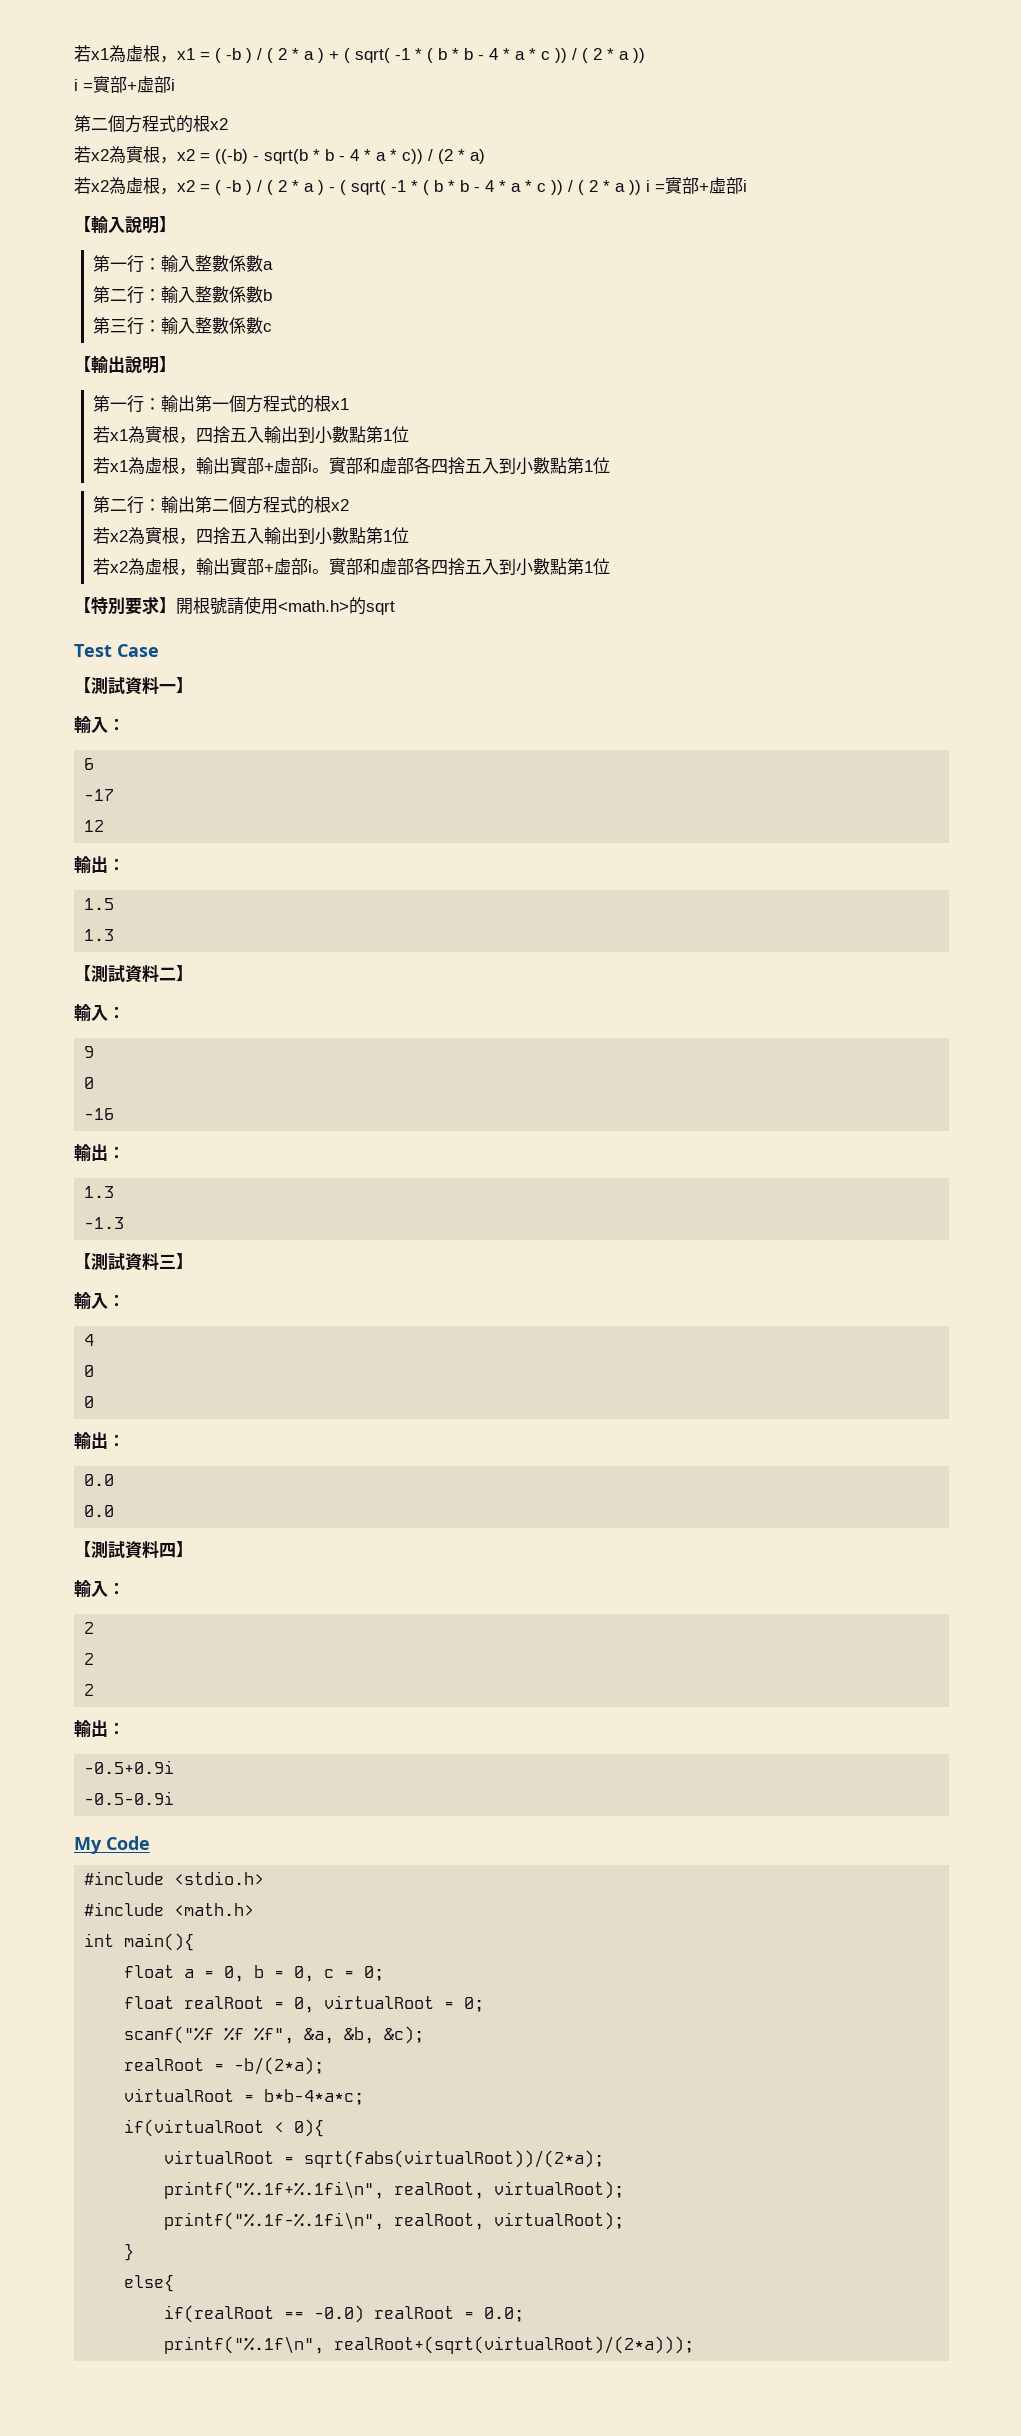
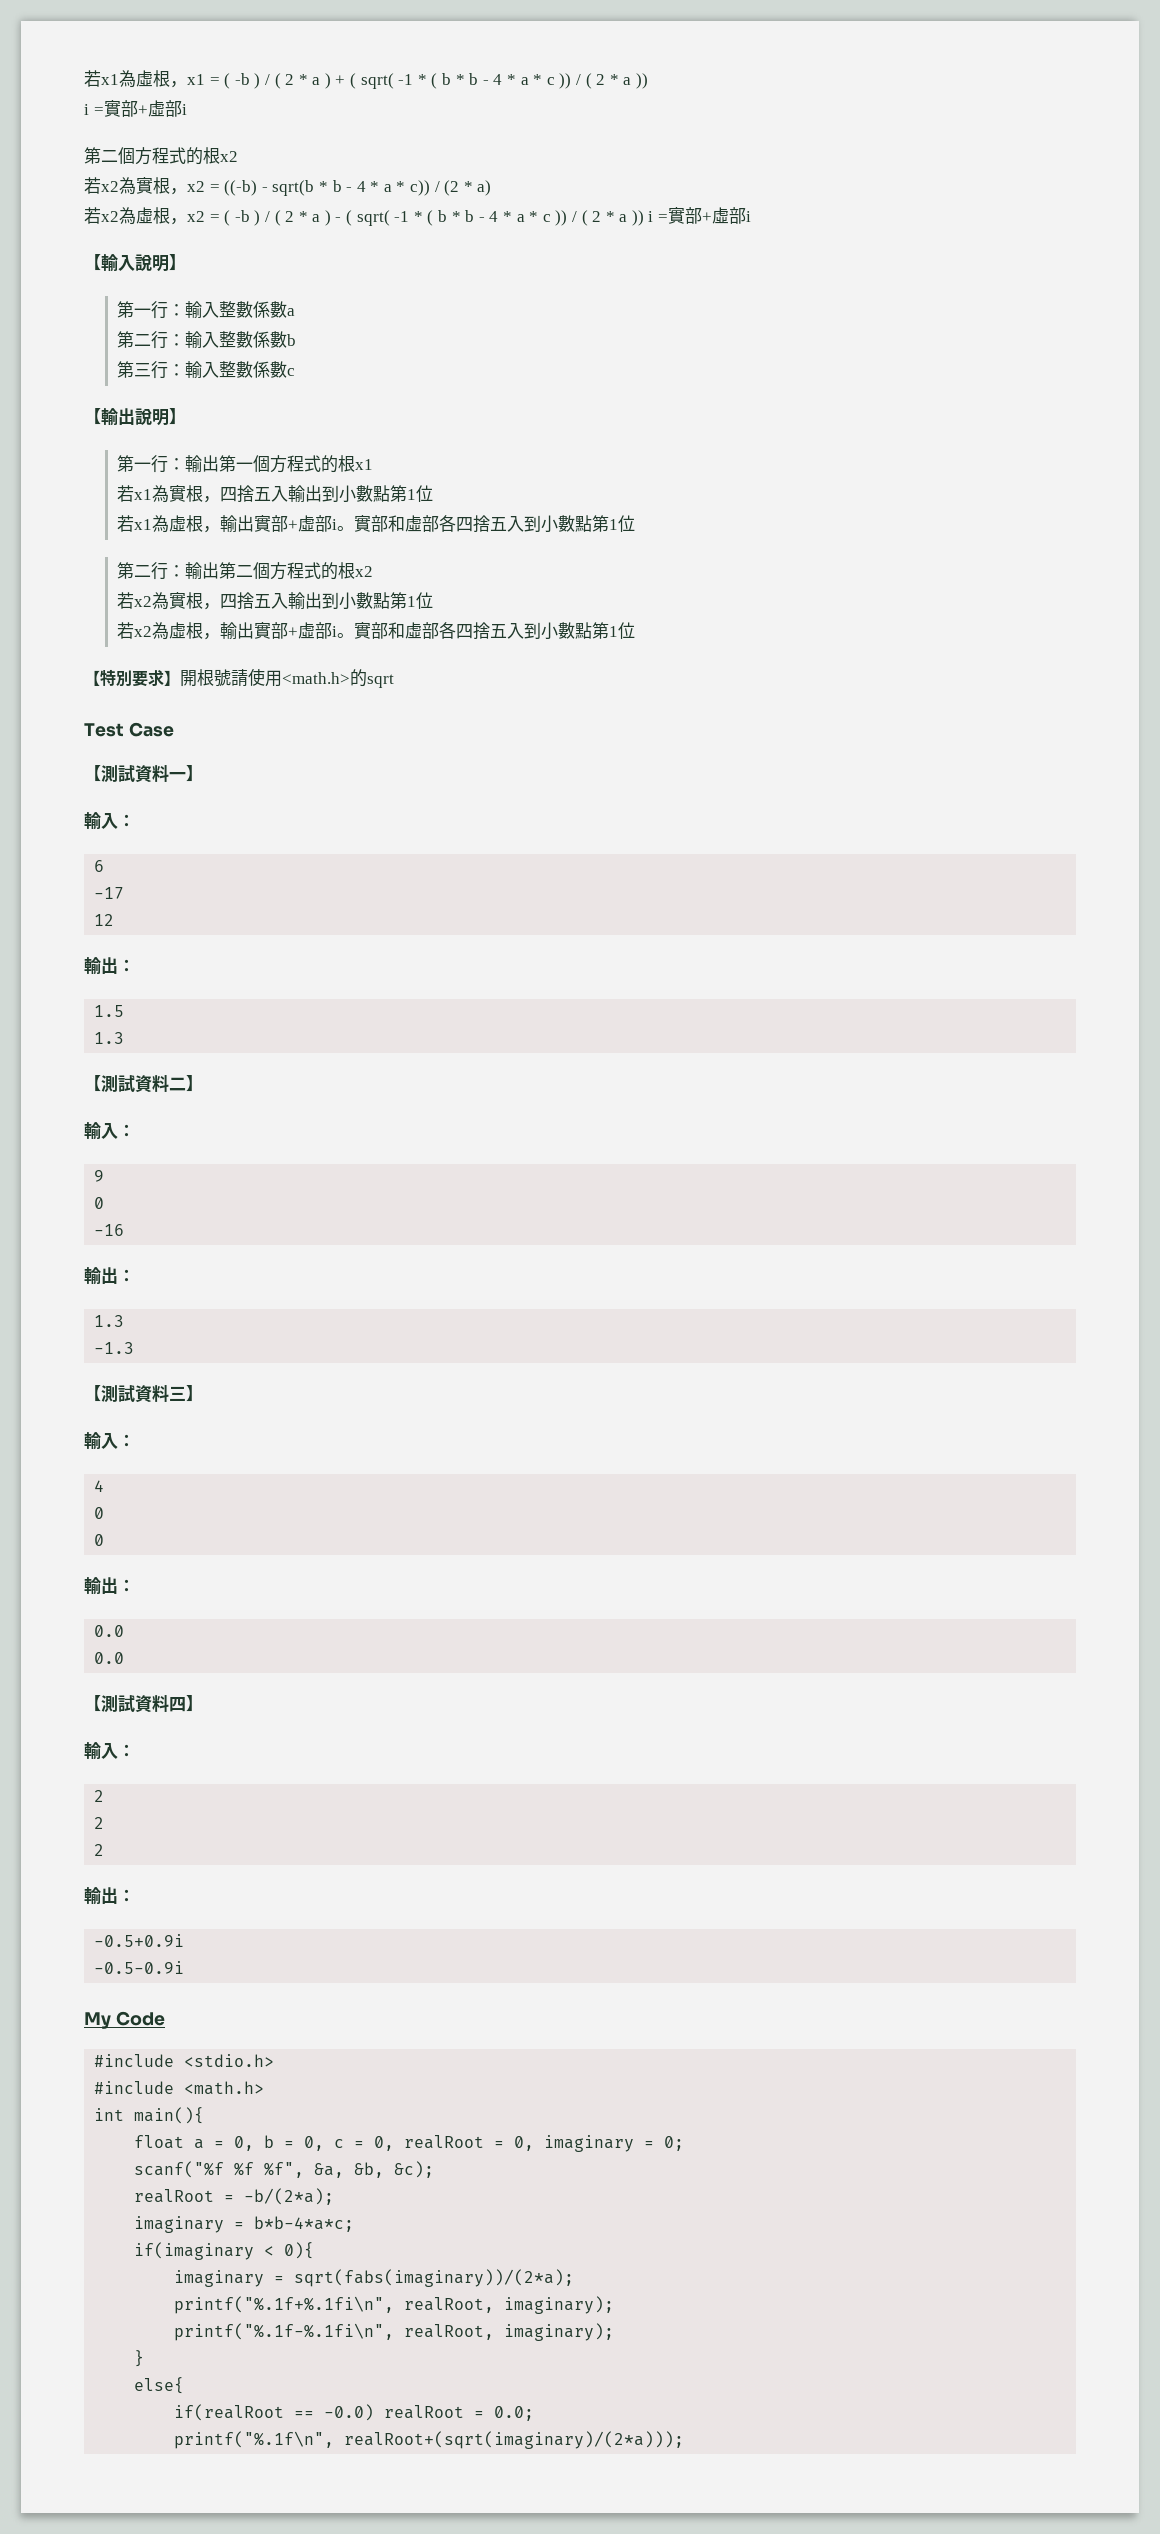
- float a = 0, b = 0, c = 0;
- float realRoot = 0, virtualRoot = 0;
+ float a = 0, b = 0, c = 0, realRoot = 0, imaginary = 0;
- virtualRoot = b*b-4*a*c;
+ imaginary = b*b-4*a*c;
- if(virtualRoot < 0){
+ if(imaginary < 0){
- virtualRoot = sqrt(fabs(virtualRoot))/(2*a);
+ imaginary = sqrt(fabs(imaginary))/(2*a);
- printf("%.1f+%.1fi\n", realRoot, virtualRoot);
+ printf("%.1f+%.1fi\n", realRoot, imaginary);
- printf("%.1f-%.1fi\n", realRoot, virtualRoot);
+ printf("%.1f-%.1fi\n", realRoot, imaginary);
- printf("%.1f\n", realRoot+(sqrt(virtualRoot)/(2*a)));
+ printf("%.1f\n", realRoot+(sqrt(imaginary)/(2*a)));

